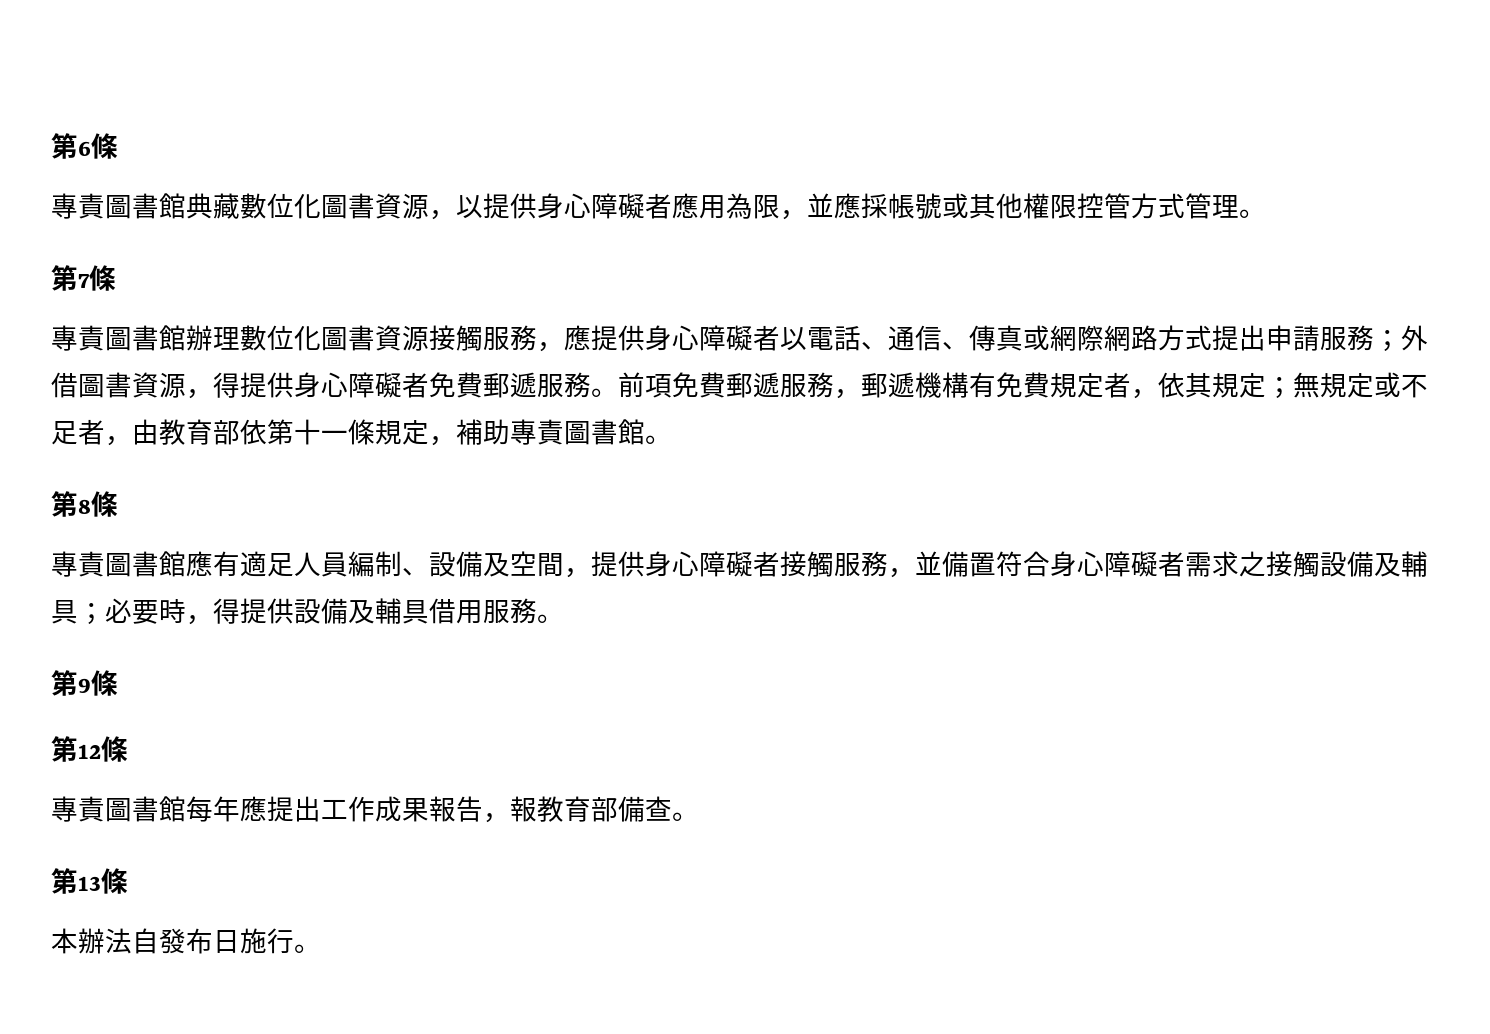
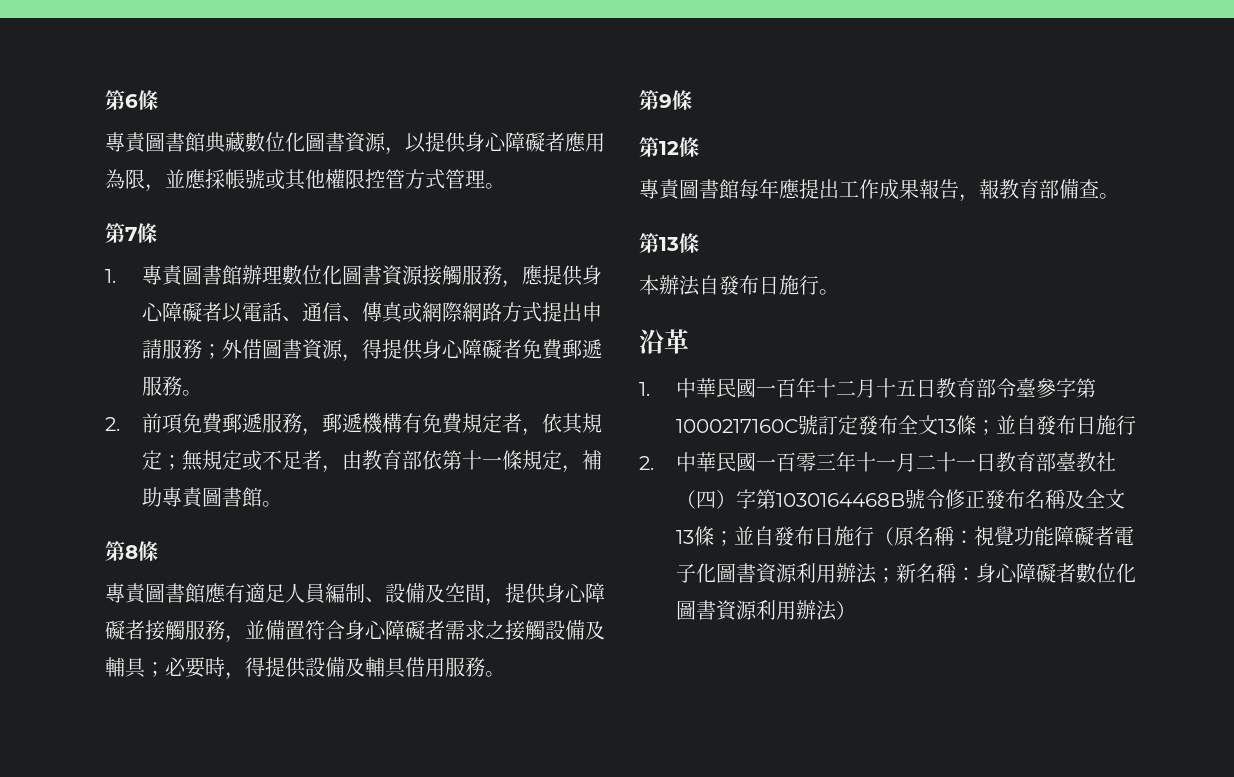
- 專責圖書館辦理數位化圖書資源接觸服務，應提供身心障礙者以電話、通信、傳真或網際網路方式提出申請服務；
+ 1.專責圖書館辦理數位化圖書資源接觸服務，應提供身心障礙者以電話、通信、傳真或網際網路方式提出申請服務；
- 外借圖書資源，得提供身心障礙者免費郵遞服務。前項免費郵遞服務，郵遞機構有免費規定者，依其規定；
+ 外借圖書資源，得提供身心障礙者免費郵遞服務。
+ 2.前項免費郵遞服務，郵遞機構有免費規定者，依其規定；
+ 沿革
+ 1.中華民國一百年十二月十五日教育部令臺參字第1000217160C號訂定發布全文13條；並自發布日施行
+ 2.中華民國一百零三年十一月二十一日教育部臺教社（四）字第1030164468B號令修正發布名稱及全文13條；並自發布日施行（原名稱：視覺功能障礙者電子化圖書資源利用辦法；新名稱：身心障礙者數位化圖書資源利用辦法）

